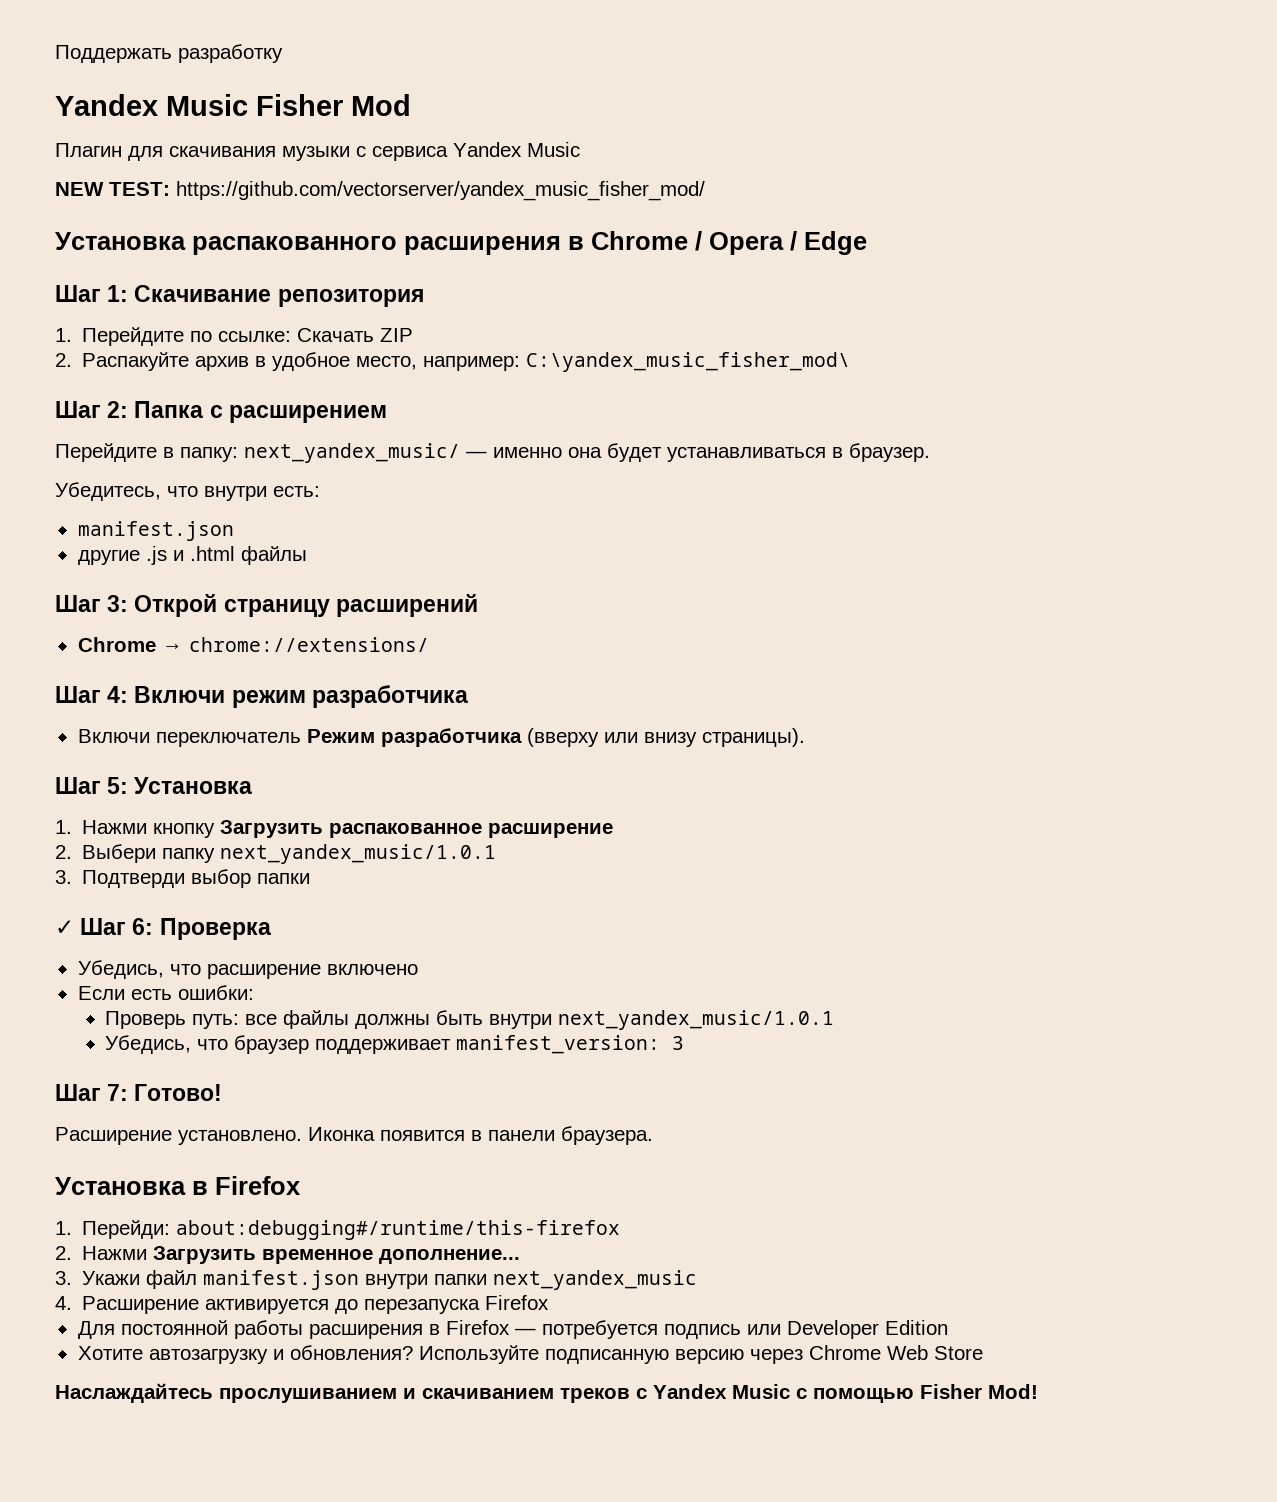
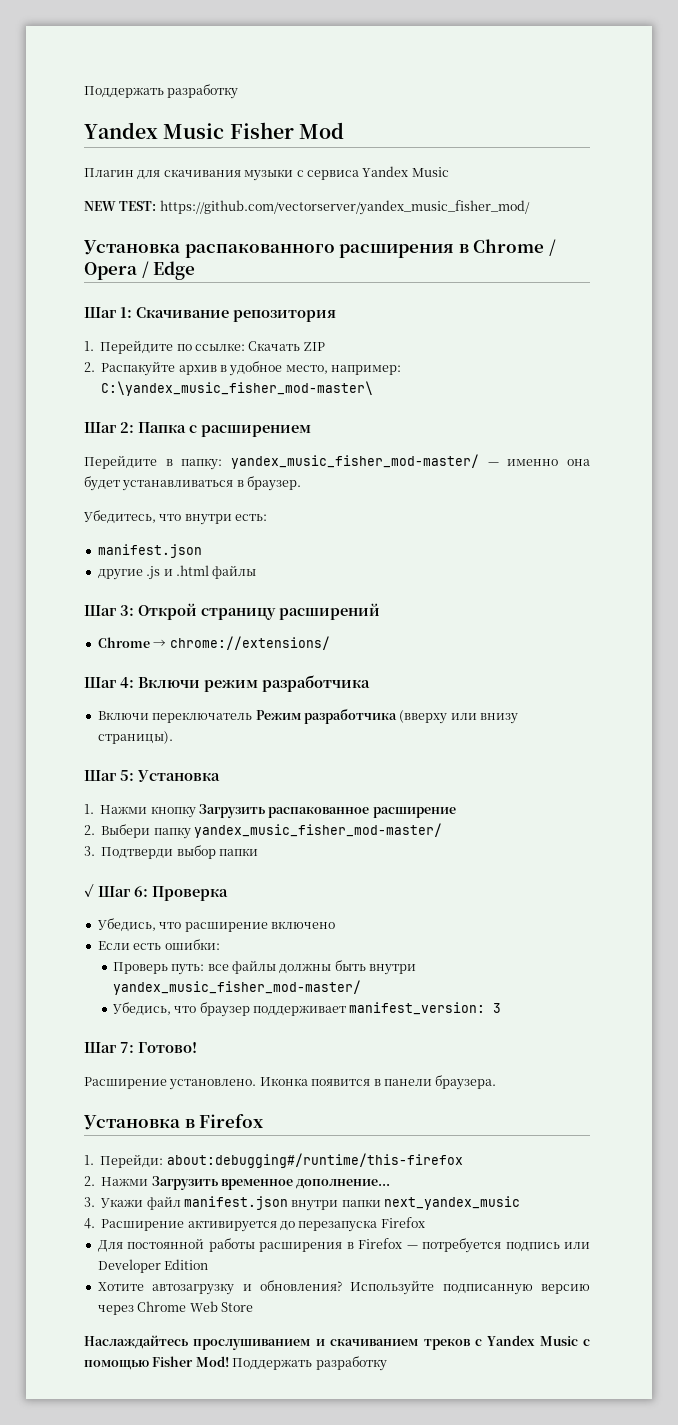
- 2. Распакуйте архив в удобное место, например: C:\yandex_music_fisher_mod\
+ 2. Распакуйте архив в удобное место, например: C:\yandex_music_fisher_mod-master\
- Перейдите в папку: next_yandex_music/ — именно она будет устанавливаться в браузер.
+ Перейдите в папку: yandex_music_fisher_mod-master/ — именно она будет устанавливаться в браузер.
- 2. Выбери папку next_yandex_music/1.0.1
+ 2. Выбери папку yandex_music_fisher_mod-master/
- Проверь путь: все файлы должны быть внутри next_yandex_music/1.0.1
+ Проверь путь: все файлы должны быть внутри yandex_music_fisher_mod-master/
- Наслаждайтесь прослушиванием и скачиванием треков с Yandex Music с помощью Fisher Mod!
+ Наслаждайтесь прослушиванием и скачиванием треков с Yandex Music с помощью Fisher Mod! Поддержать разработку

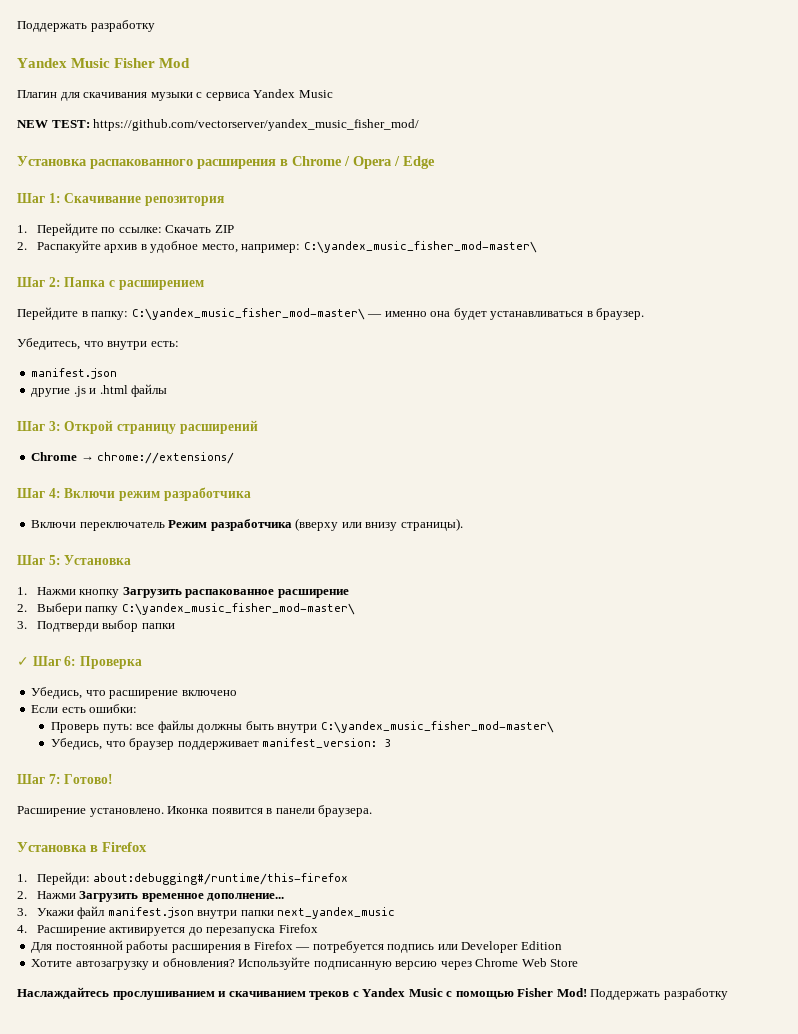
- Перейдите в папку: yandex_music_fisher_mod-master/ — именно она будет устанавливаться в браузер.
+ Перейдите в папку: C:\yandex_music_fisher_mod-master\ — именно она будет устанавливаться в браузер.
- 2. Выбери папку yandex_music_fisher_mod-master/
+ 2. Выбери папку C:\yandex_music_fisher_mod-master\
- Проверь путь: все файлы должны быть внутри yandex_music_fisher_mod-master/
+ Проверь путь: все файлы должны быть внутри C:\yandex_music_fisher_mod-master\

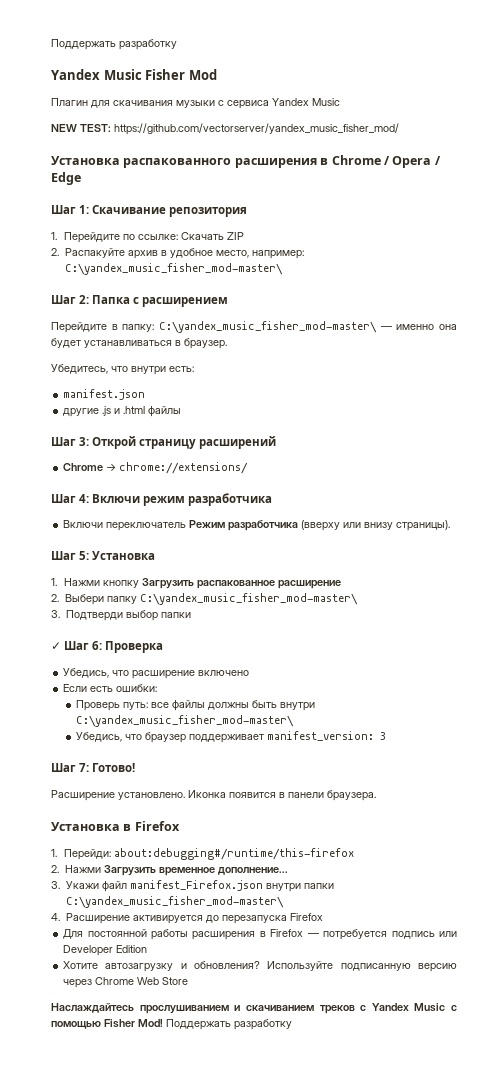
- 3. Укажи файл manifest.json внутри папки next_yandex_music
+ 3. Укажи файл manifest_Firefox.json внутри папки C:\yandex_music_fisher_mod-master\

